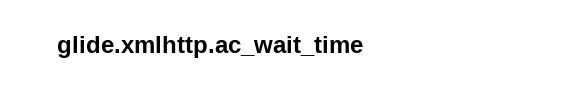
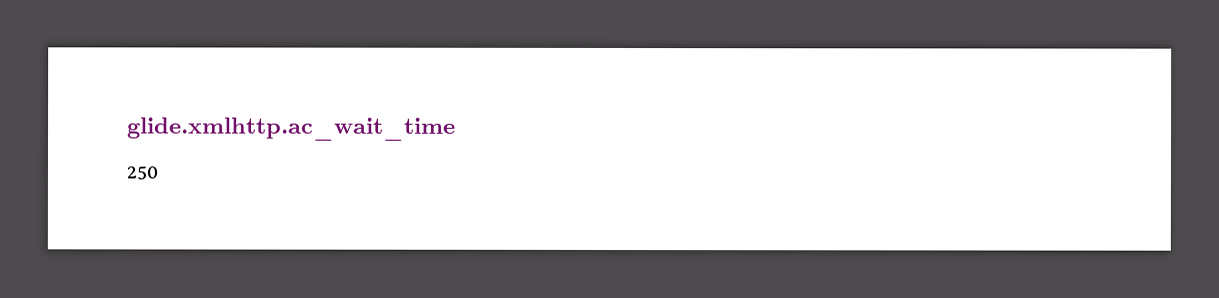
+ 250

